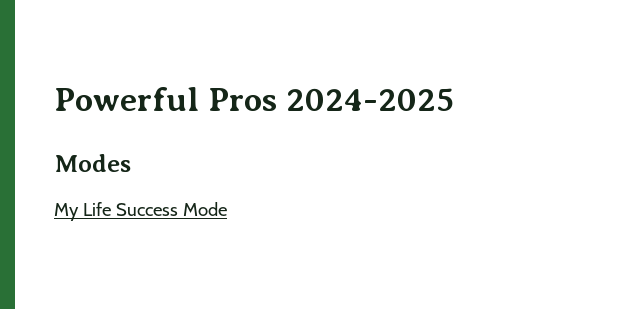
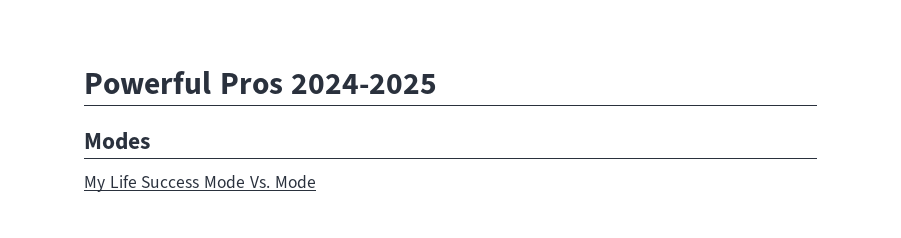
- My Life Success Mode
+ My Life Success Mode Vs. Mode

